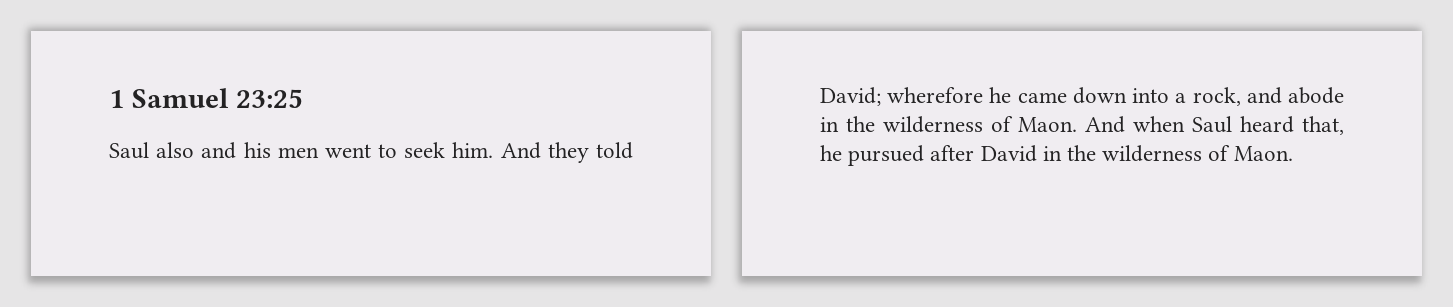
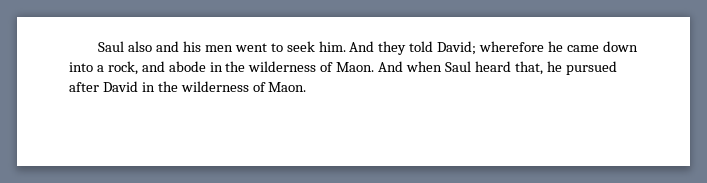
- 1 Samuel 23:25

